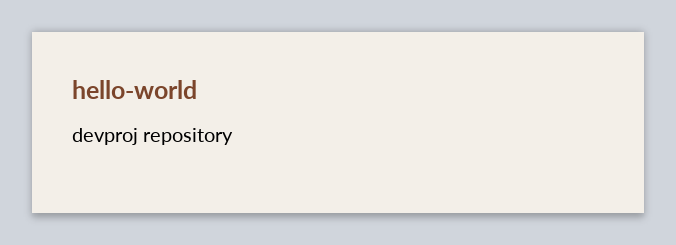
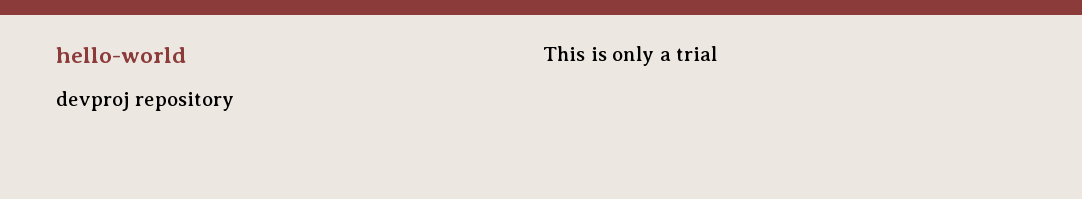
+ This is only a trial

